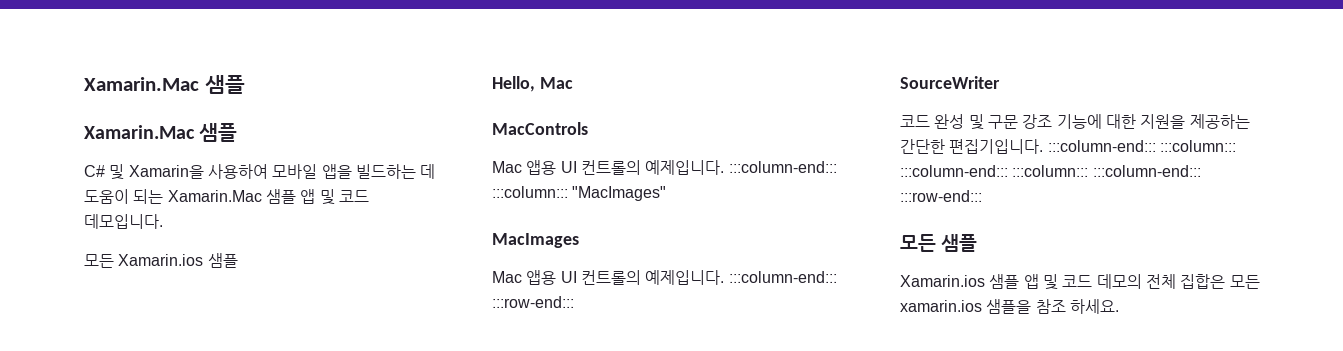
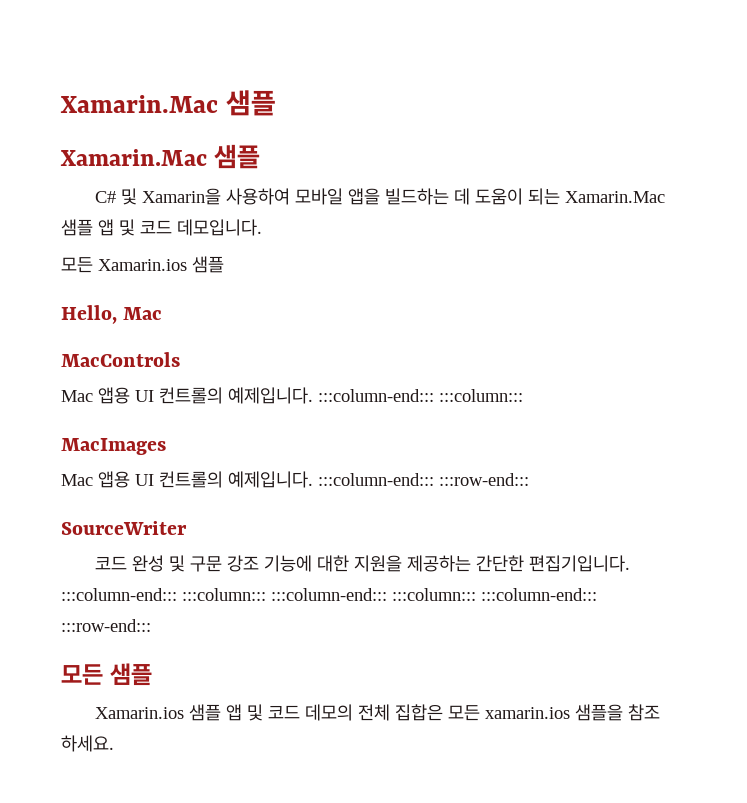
- Mac 앱용 UI 컨트롤의 예제입니다. :::column-end::: :::column::: "MacImages"
+ Mac 앱용 UI 컨트롤의 예제입니다. :::column-end::: :::column:::

